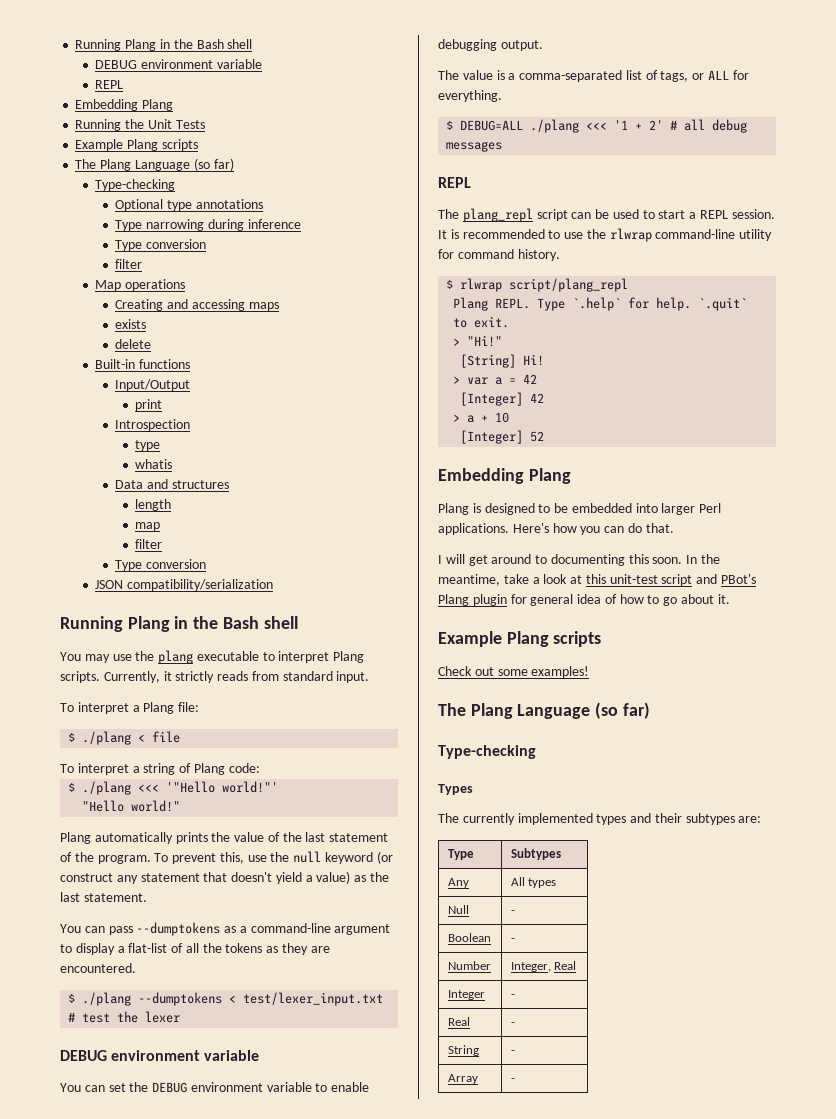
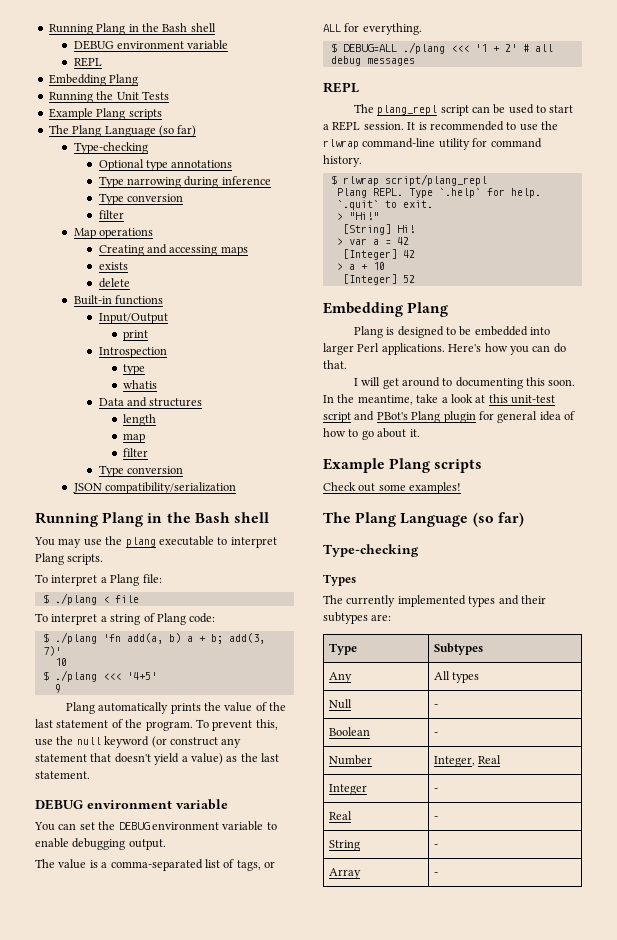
- Currently, it strictly reads from standard input.
+ $ ./plang 'fn add(a, b) a + b; add(3, 7)'
+ 10
- $ ./plang <<< '"Hello world!"'
- "Hello world!"
+ $ ./plang <<< '4+5'
+ 9
- You can pass --dumptokens as a command-line argument to display a flat-list of all the tokens as they are encountered.
- $ ./plang --dumptokens < test/lexer_input.txt # test the lexer

